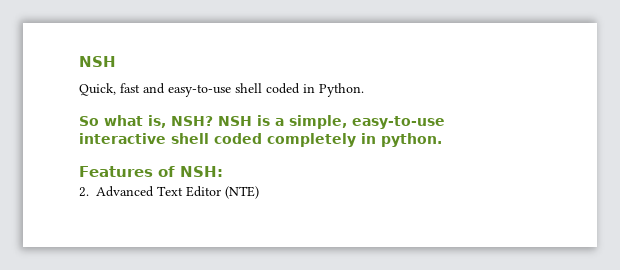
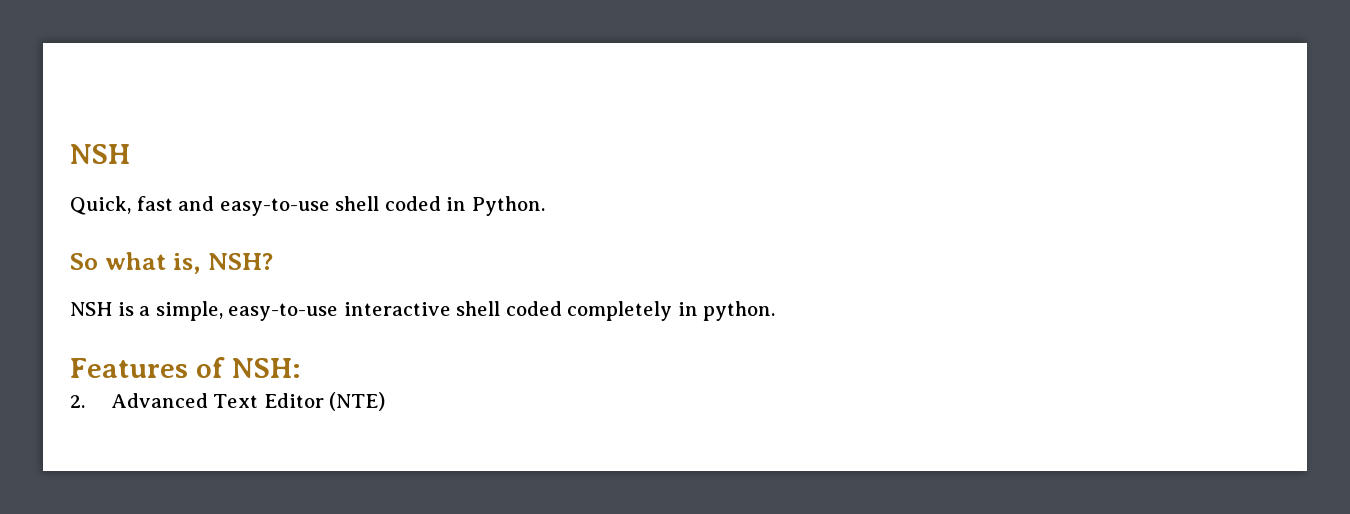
- So what is, NSH? NSH is a simple, easy-to-use interactive shell coded completely in python.
+ So what is, NSH?
+ NSH is a simple, easy-to-use interactive shell coded completely in python.

